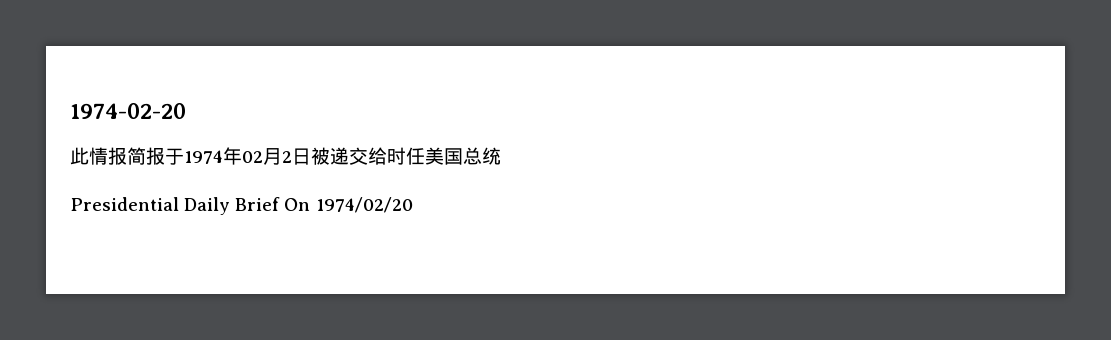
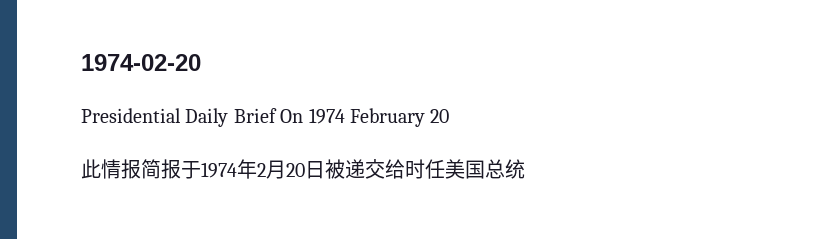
+ Presidential Daily Brief On 1974 February 20
- 此情报简报于1974年02月2日被递交给时任美国总统
+ 此情报简报于1974年2月20日被递交给时任美国总统
- Presidential Daily Brief On 1974/02/20

